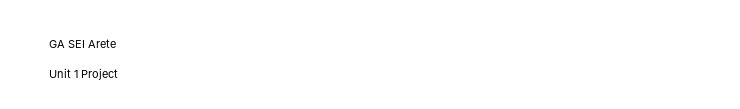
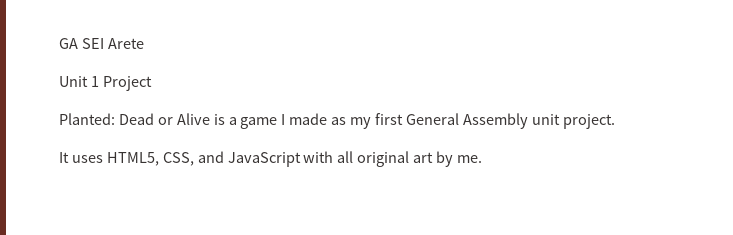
+ Planted: Dead or Alive is a game I made as my first General Assembly unit project.
+ It uses HTML5, CSS, and JavaScript with all original art by me.

